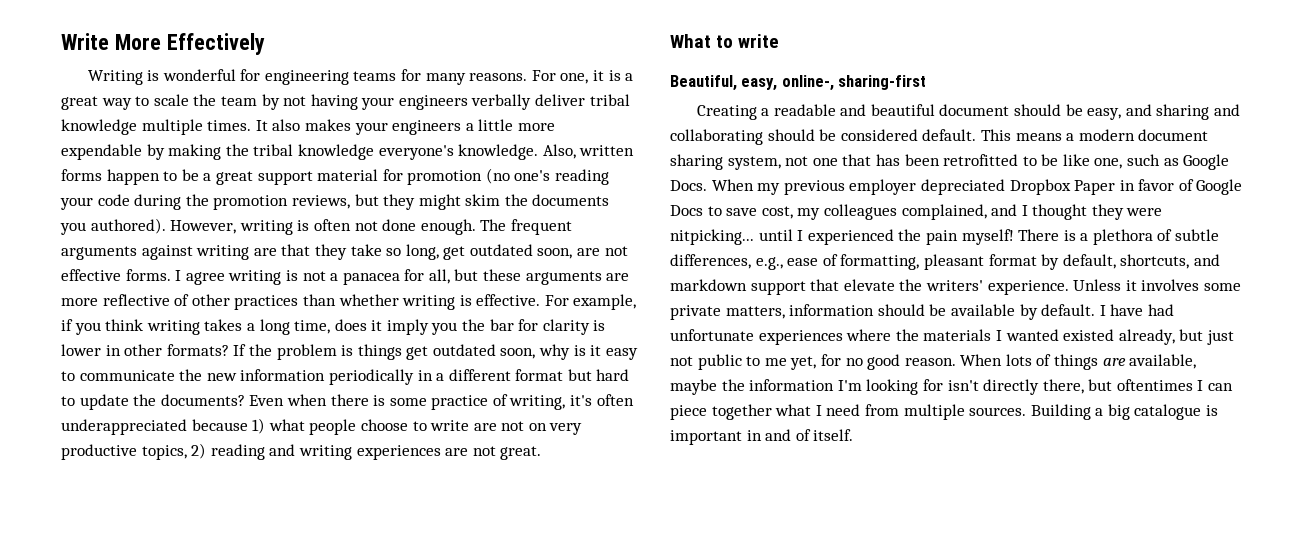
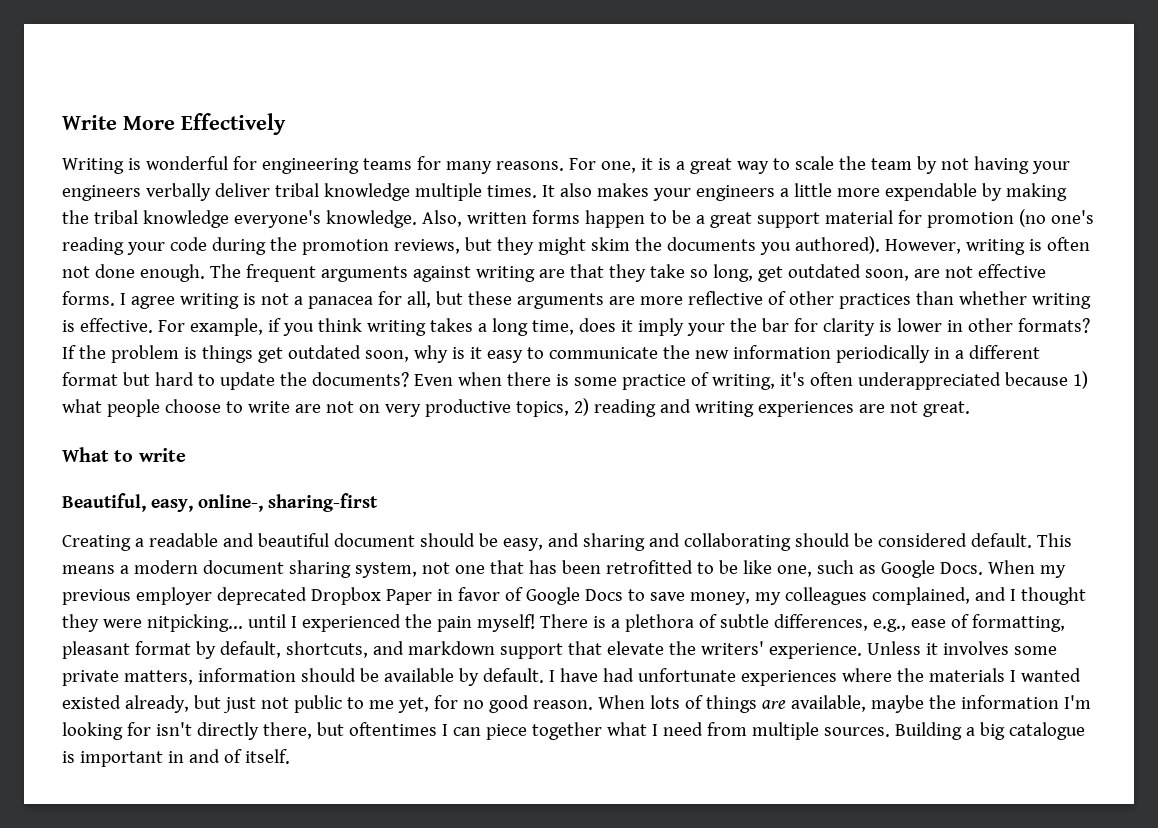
- For example, if you think writing takes a long time, does it imply you the bar for clarity is lower in other formats?
+ For example, if you think writing takes a long time, does it imply your the bar for clarity is lower in other formats?
- When my previous employer depreciated Dropbox Paper in favor of Google Docs to save cost, my colleagues complained, and I thought they were nitpicking... until I experienced the pain myself!
+ When my previous employer deprecated Dropbox Paper in favor of Google Docs to save money, my colleagues complained, and I thought they were nitpicking... until I experienced the pain myself!

